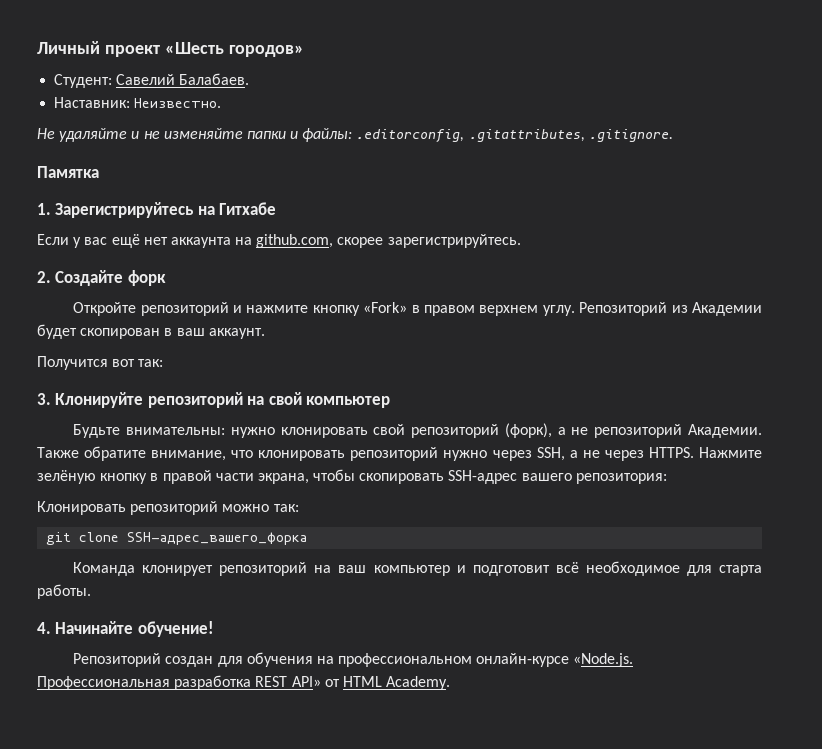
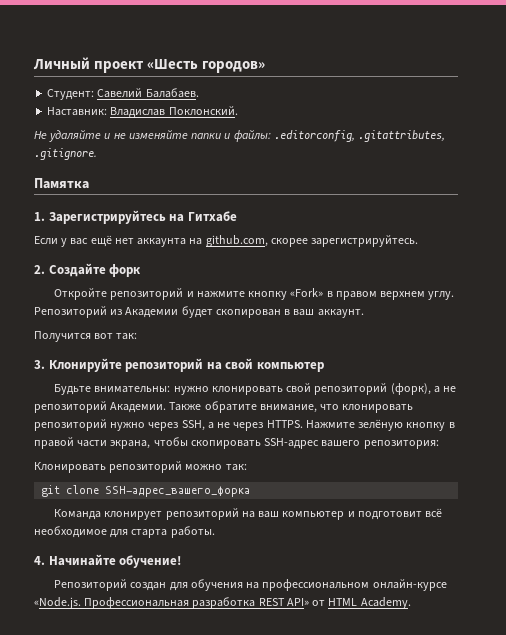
- Наставник: Неизвестно.
+ Наставник: Владислав Поклонский.

